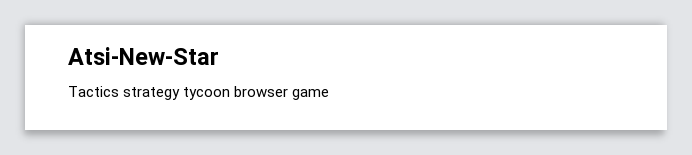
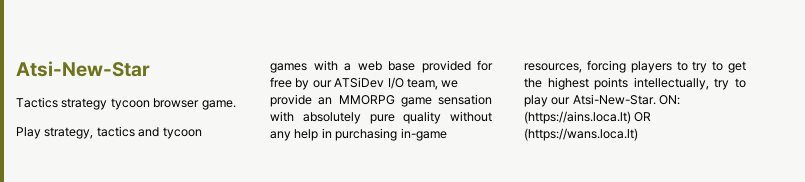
- Tactics strategy tycoon browser game
+ Tactics strategy tycoon browser game.
+ Play strategy, tactics and tycoon games with a web base provided for free by our ATSiDev I/O team, we provide an MMORPG game sensation with absolutely pure quality without any help in purchasing in-game resources, forcing players to try to get the highest points intellectually, try to play our Atsi-New-Star. ON: (https://ains.loca.lt) OR (https://wans.loca.lt)

